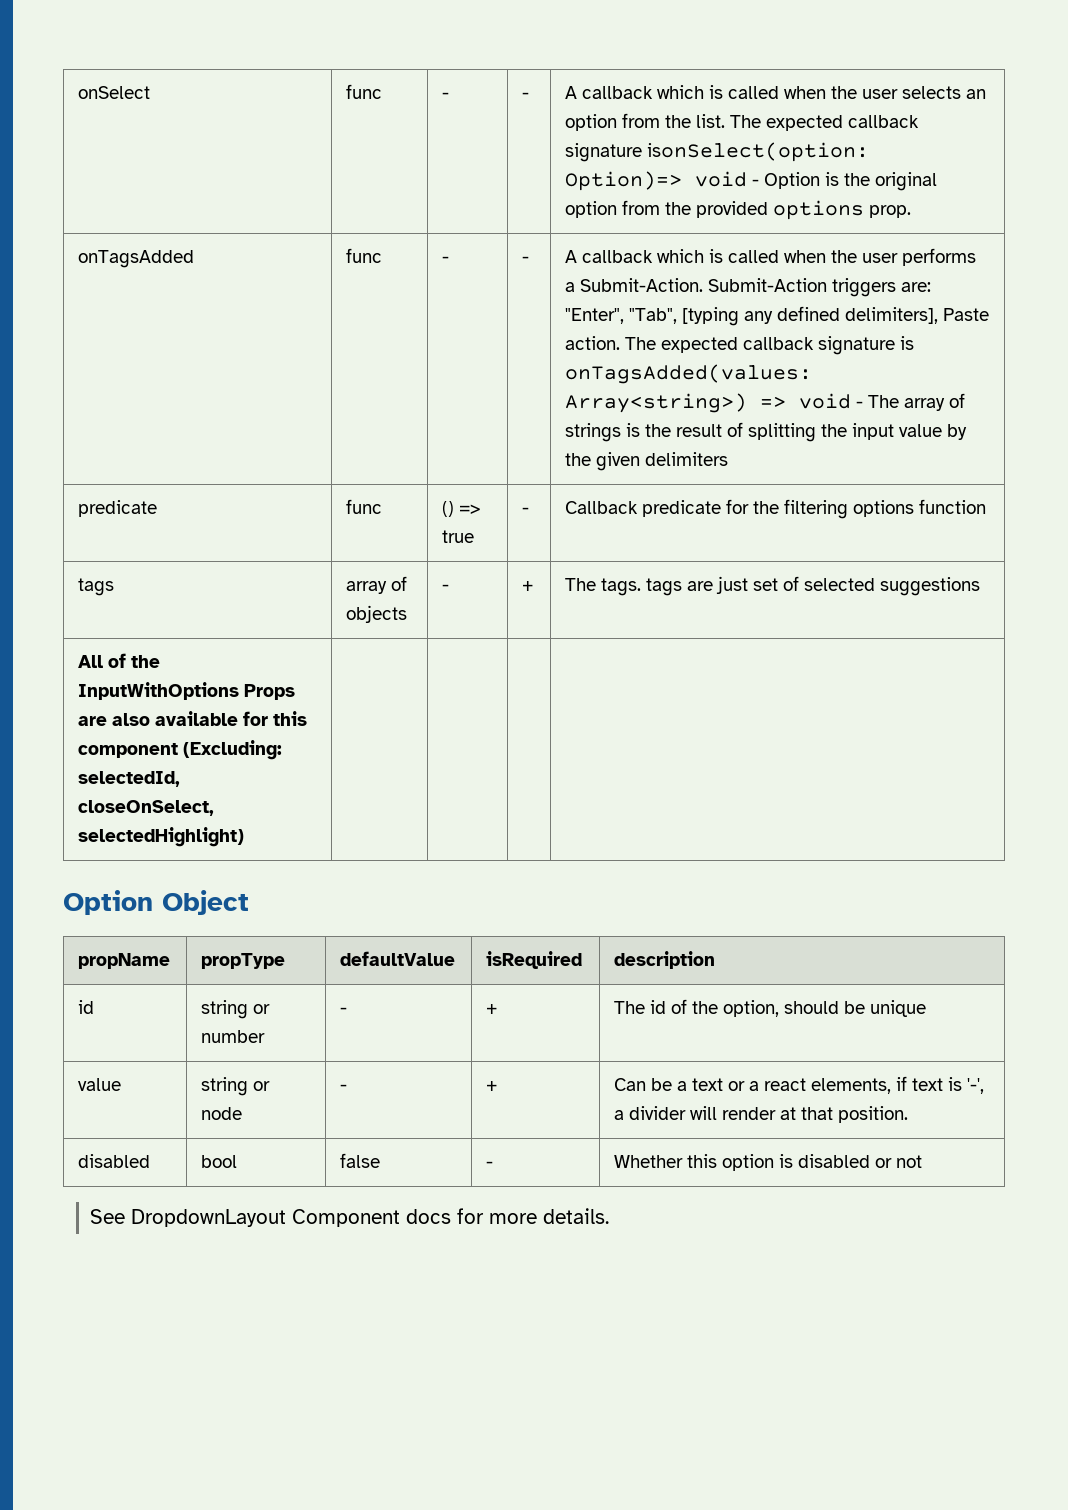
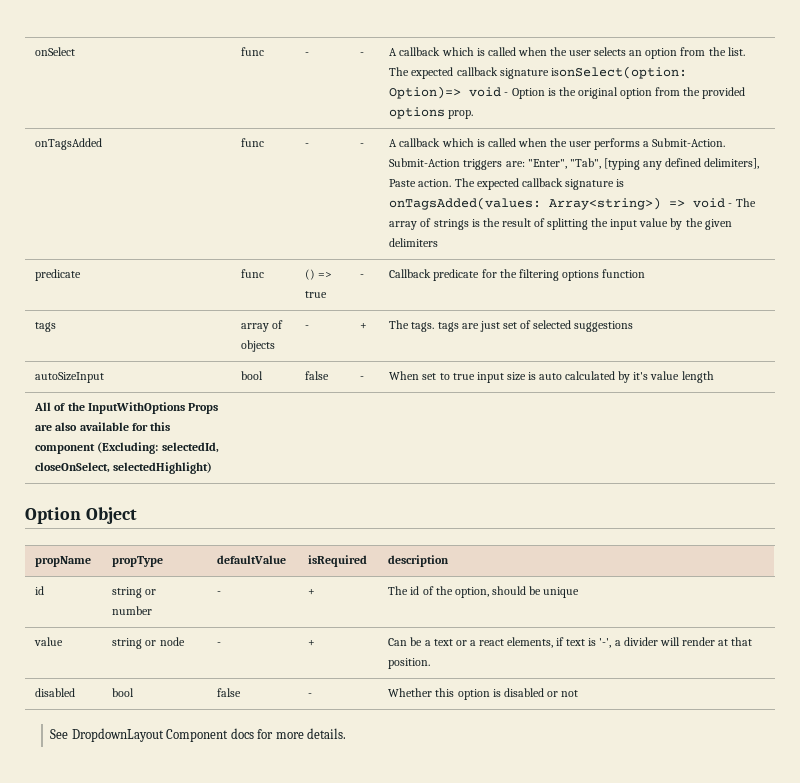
+ autoSizeInput | bool | false | - | When set to true input size is auto calculated by it's value length

